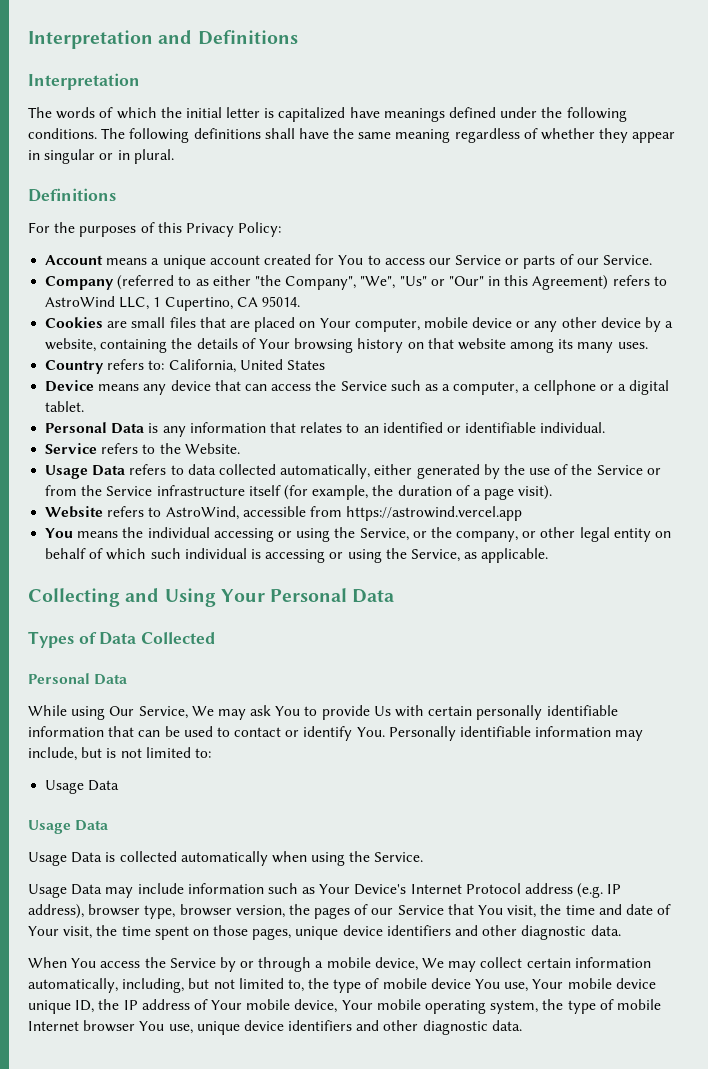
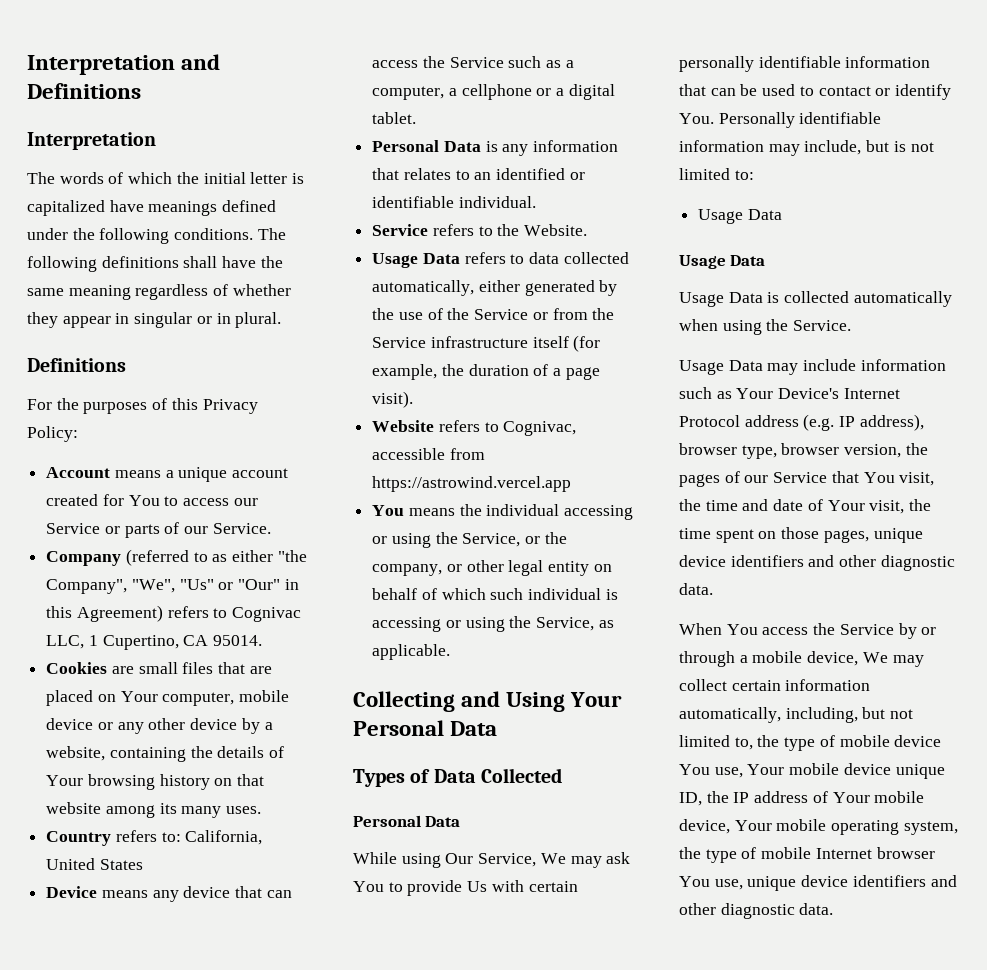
- Company (referred to as either "the Company", "We", "Us" or "Our" in this Agreement) refers to AstroWind LLC, 1 Cupertino, CA 95014.
+ Company (referred to as either "the Company", "We", "Us" or "Our" in this Agreement) refers to Cognivac LLC, 1 Cupertino, CA 95014.
- Website refers to AstroWind, accessible from https://astrowind.vercel.app
+ Website refers to Cognivac, accessible from https://astrowind.vercel.app

